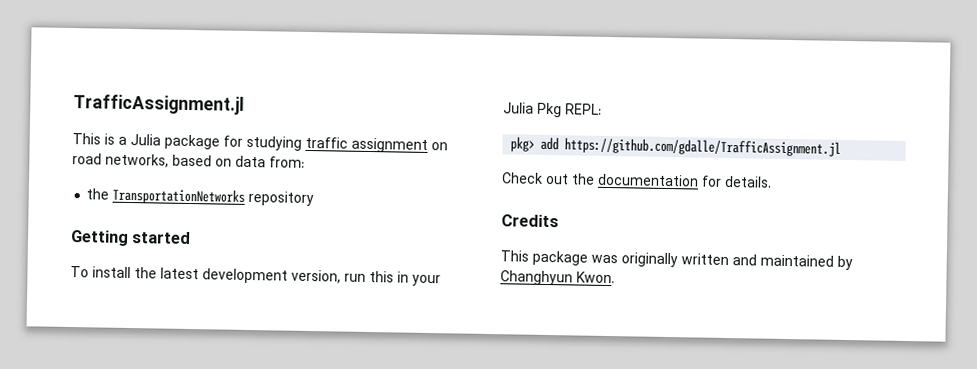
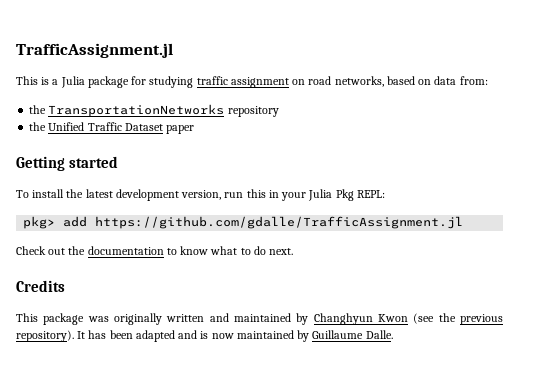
+ the Unified Traffic Dataset paper
- Check out the documentation for details.
+ Check out the documentation to know what to do next.
- This package was originally written and maintained by Changhyun Kwon.
+ This package was originally written and maintained by Changhyun Kwon (see the previous repository). It has been adapted and is now maintained by Guillaume Dalle.

